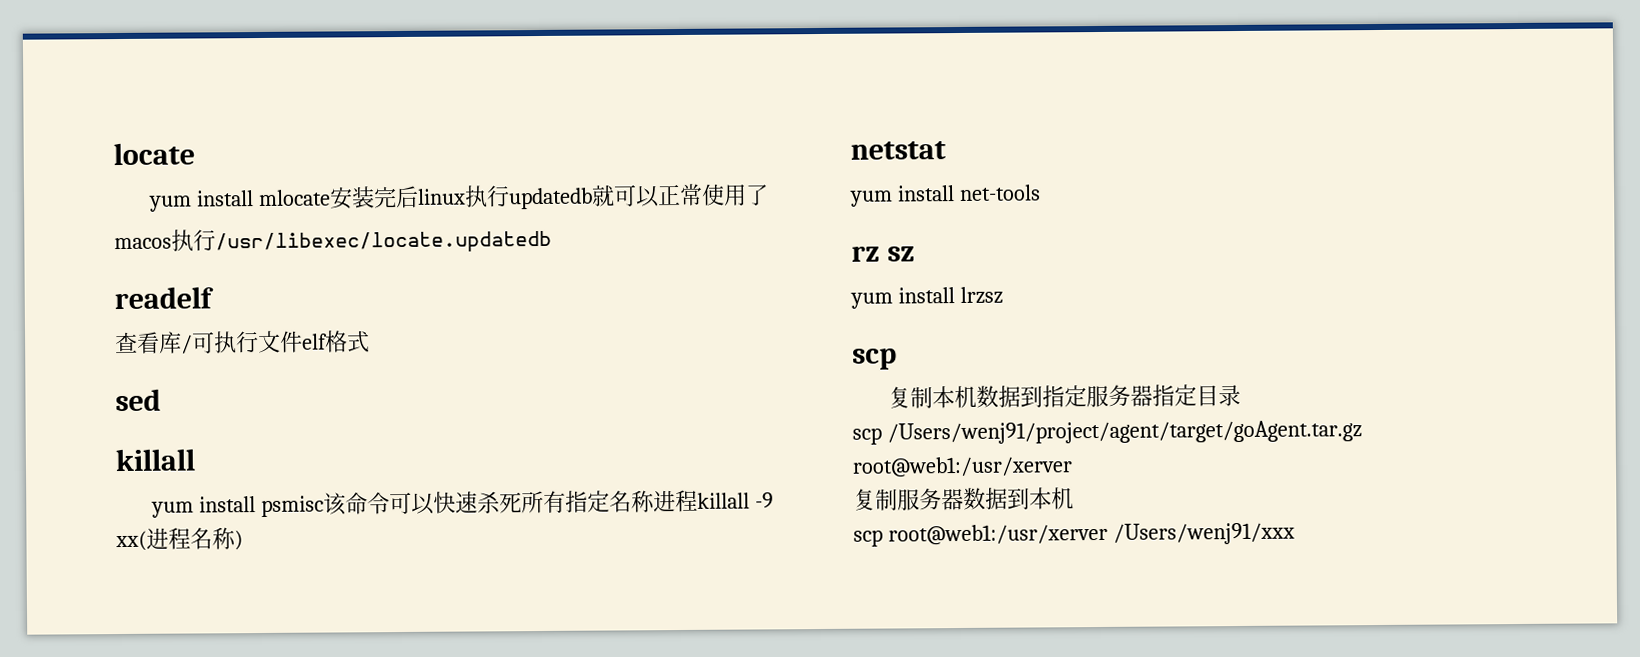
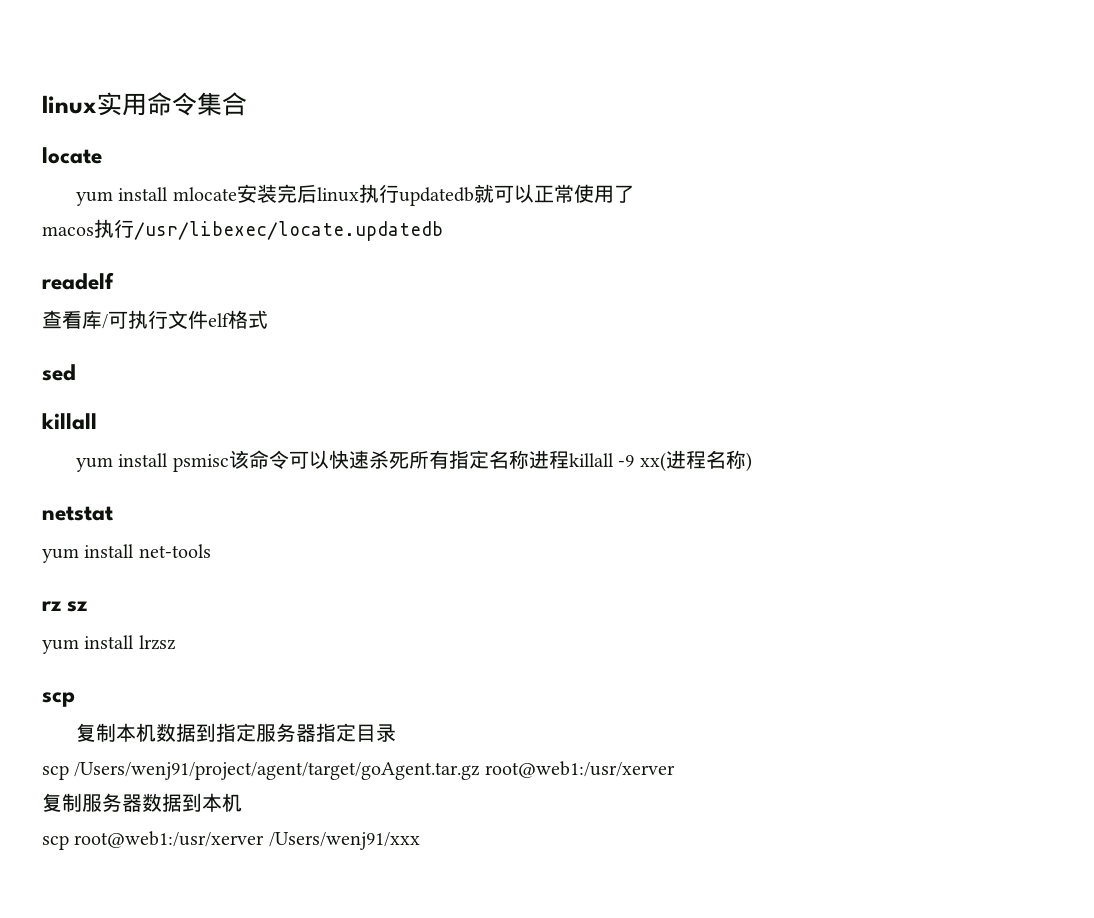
+ linux实用命令集合

